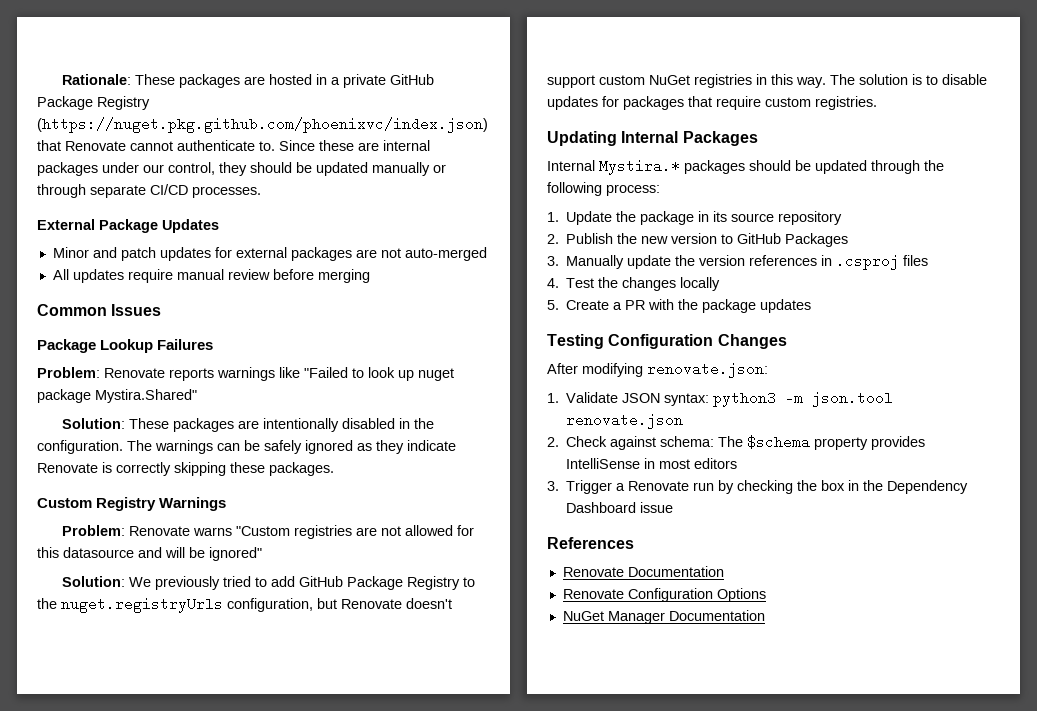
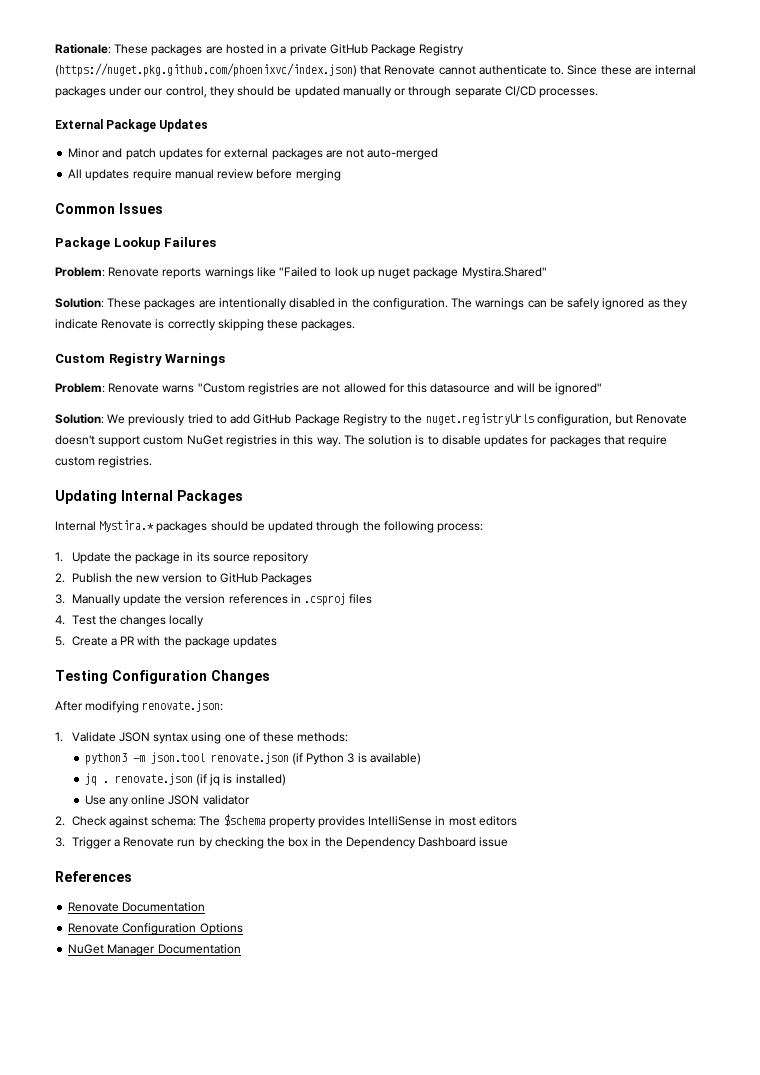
- 1. Validate JSON syntax: python3 -m json.tool renovate.json
+ 1. Validate JSON syntax using one of these methods:
+ python3 -m json.tool renovate.json (if Python 3 is available)
+ jq . renovate.json (if jq is installed)
+ Use any online JSON validator

